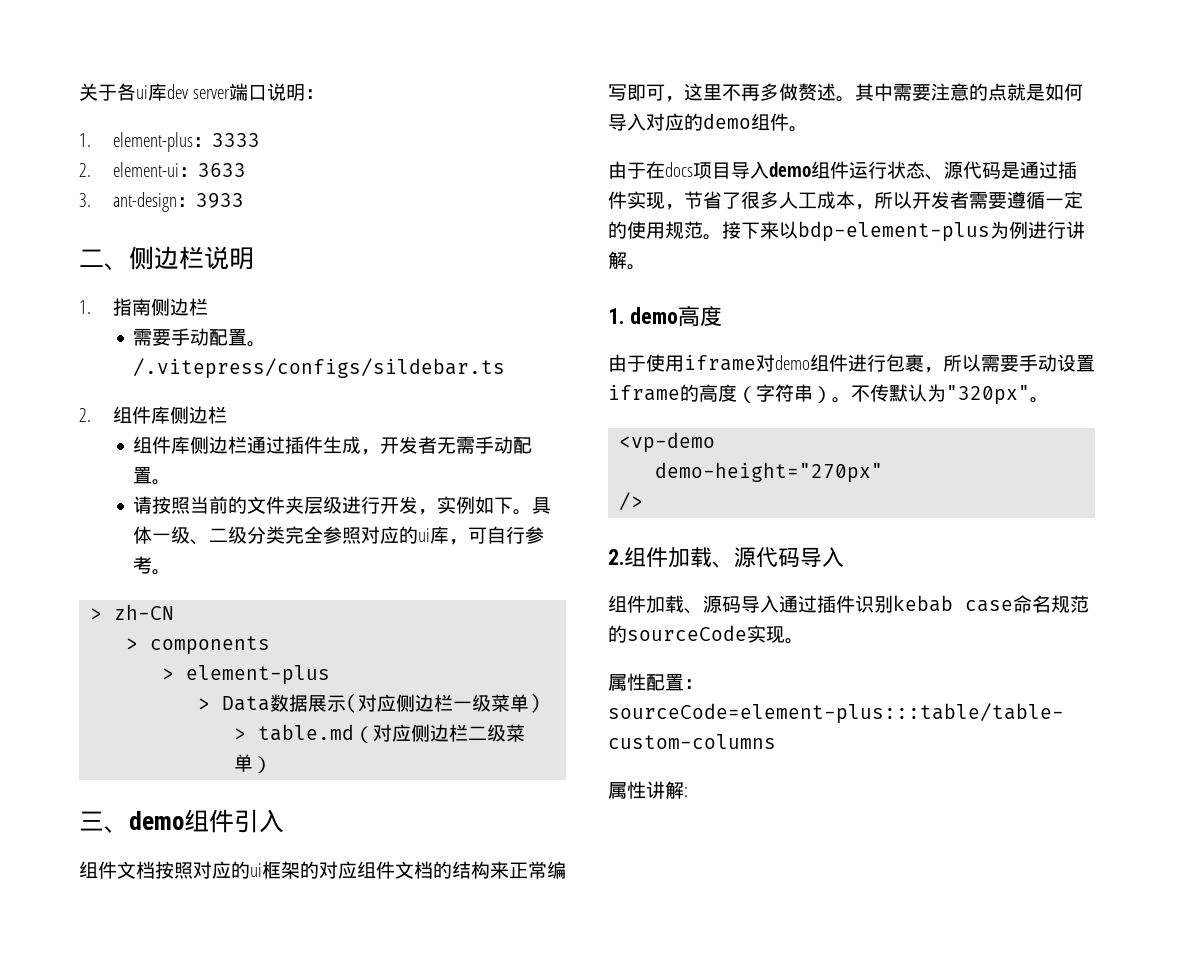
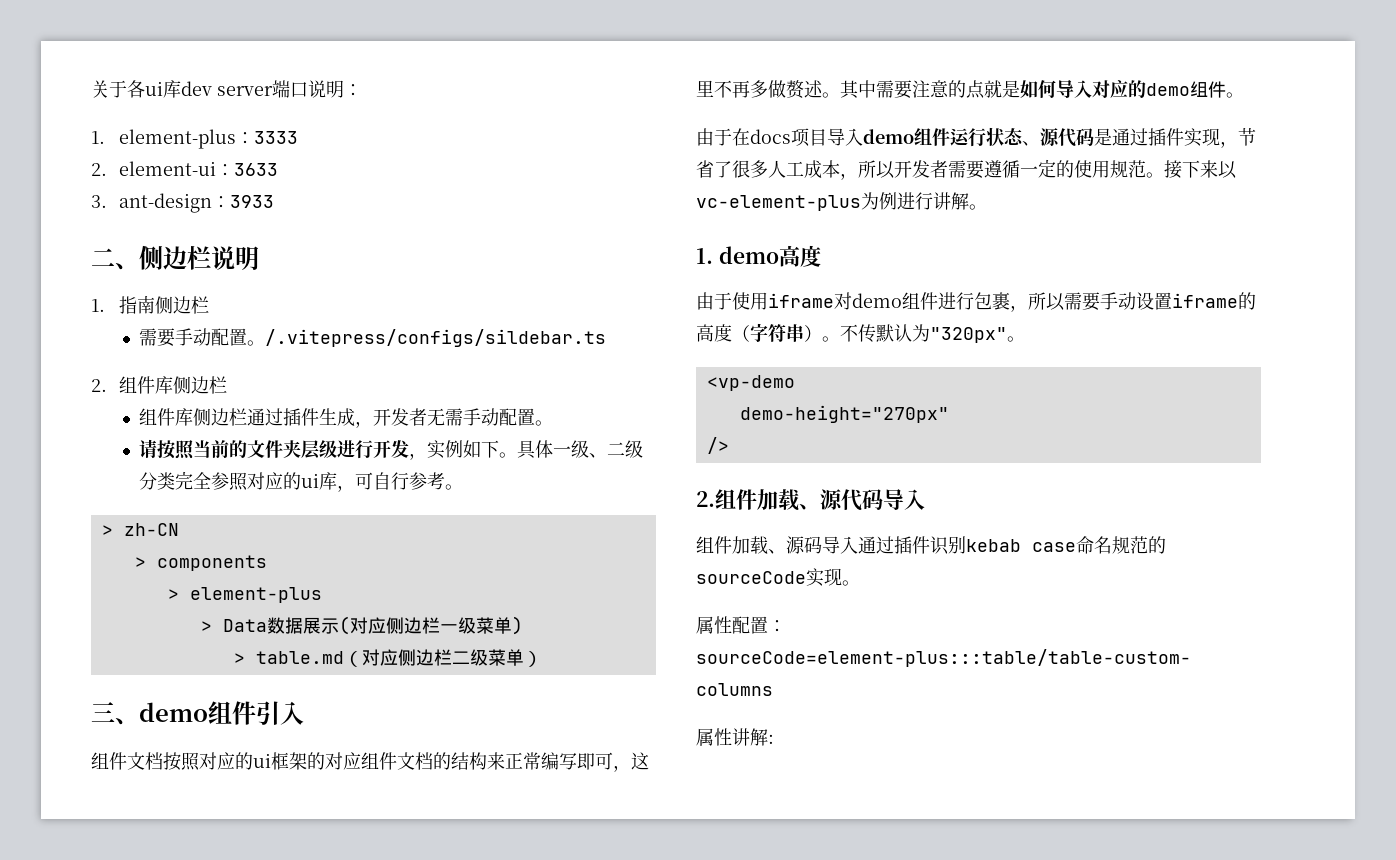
- 接下来以bdp-element-plus为例进行讲解。
+ 接下来以vc-element-plus为例进行讲解。

